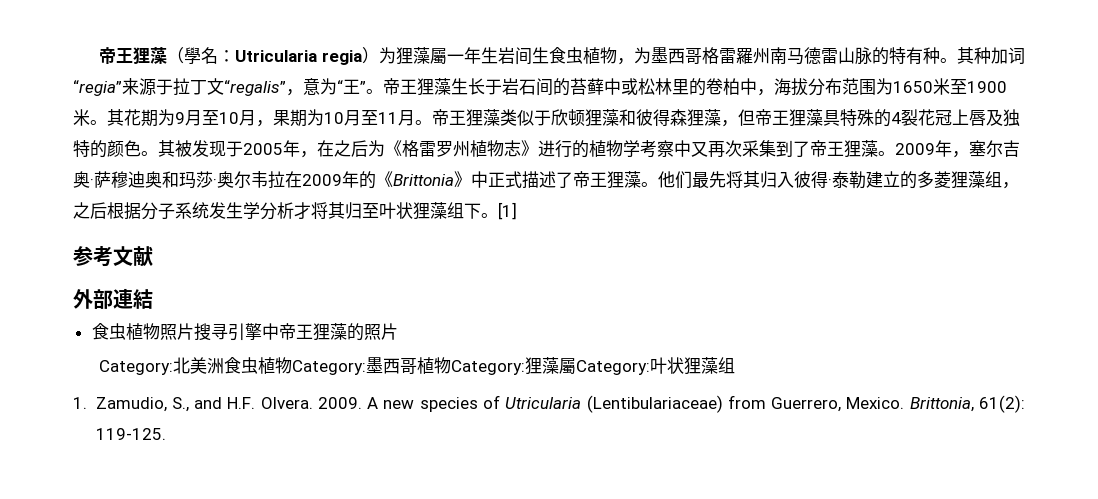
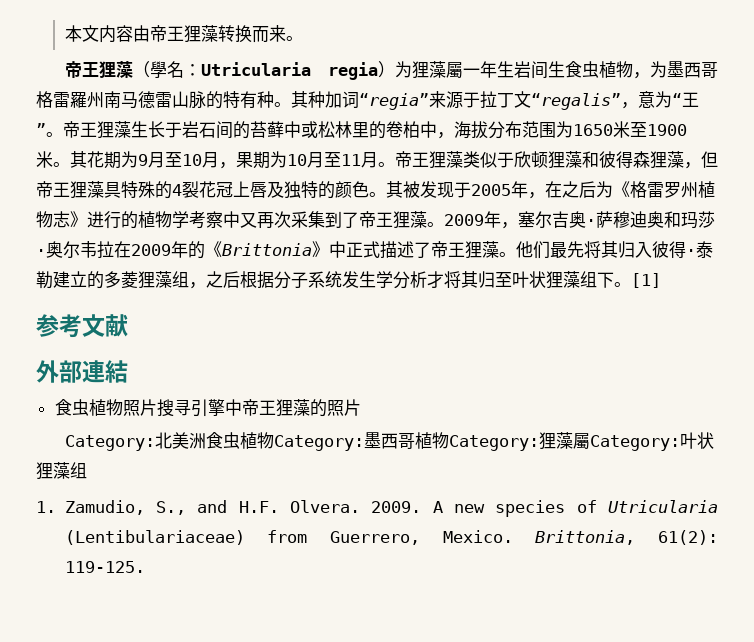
+ 本文内容由帝王狸藻转换而来。

